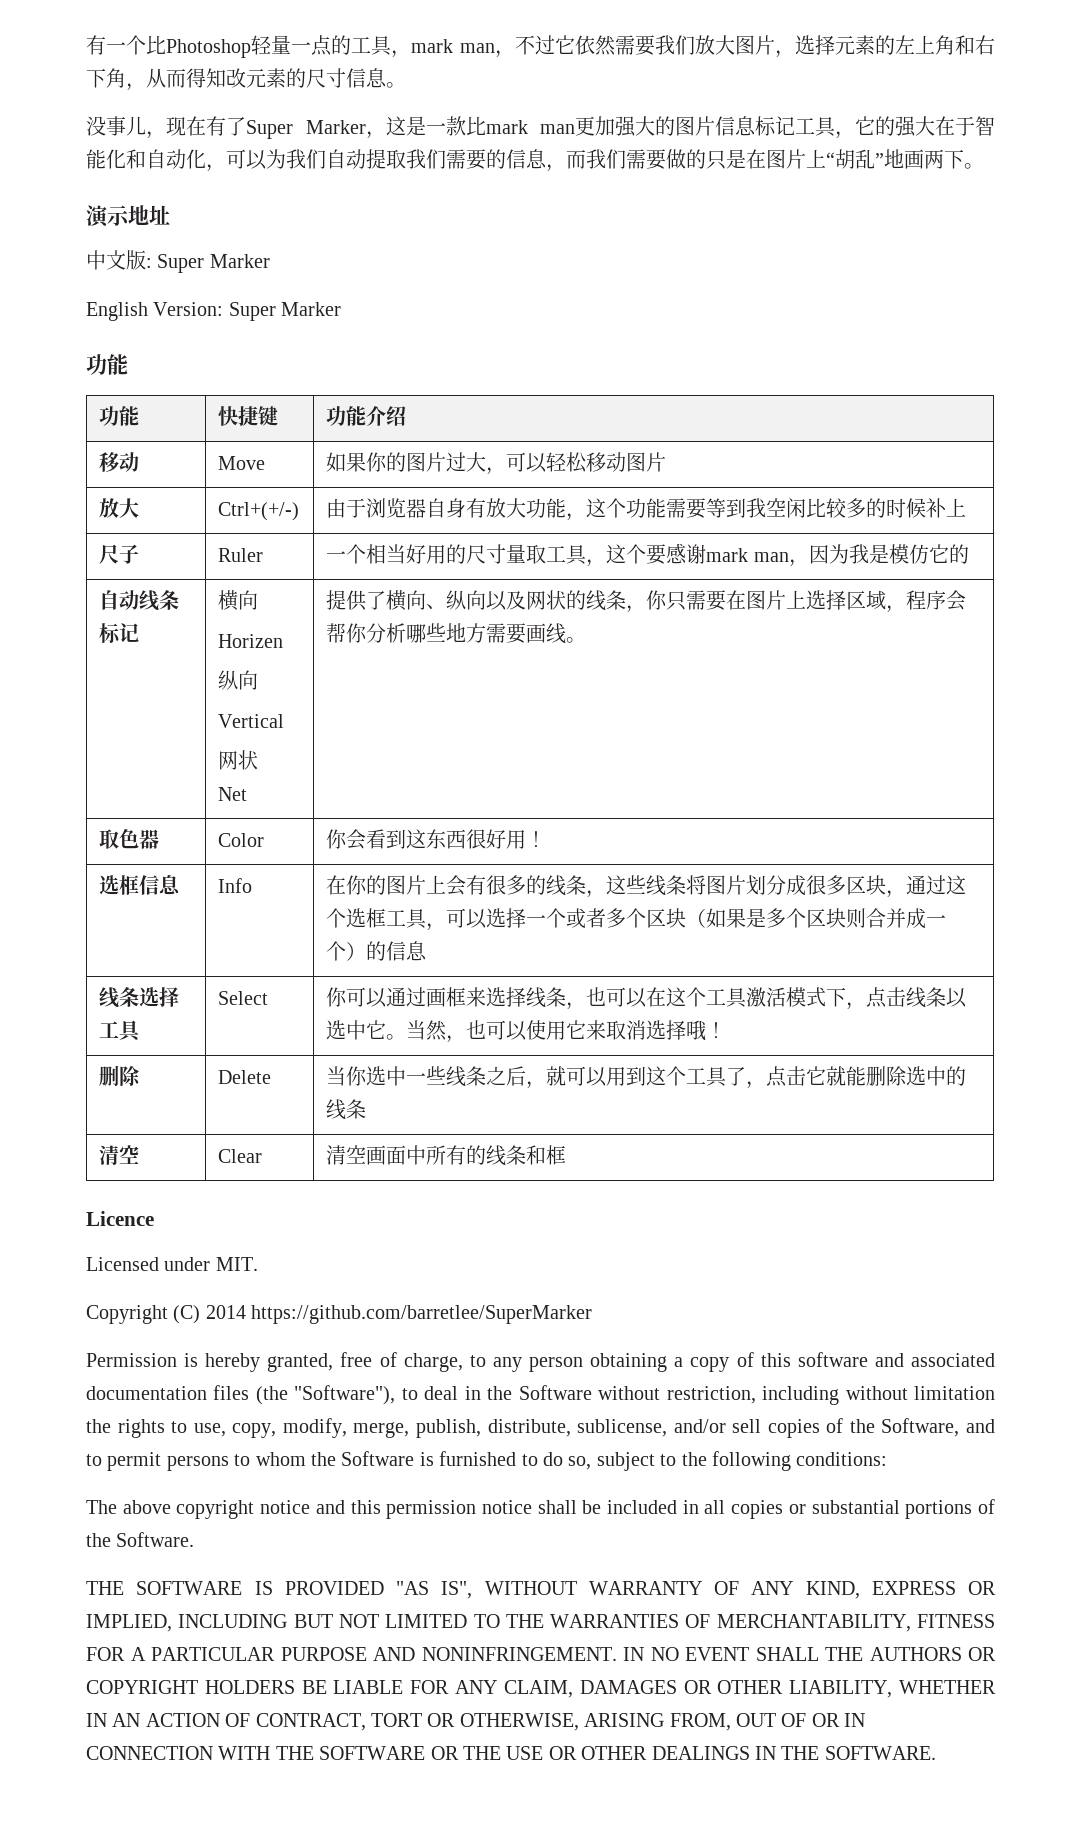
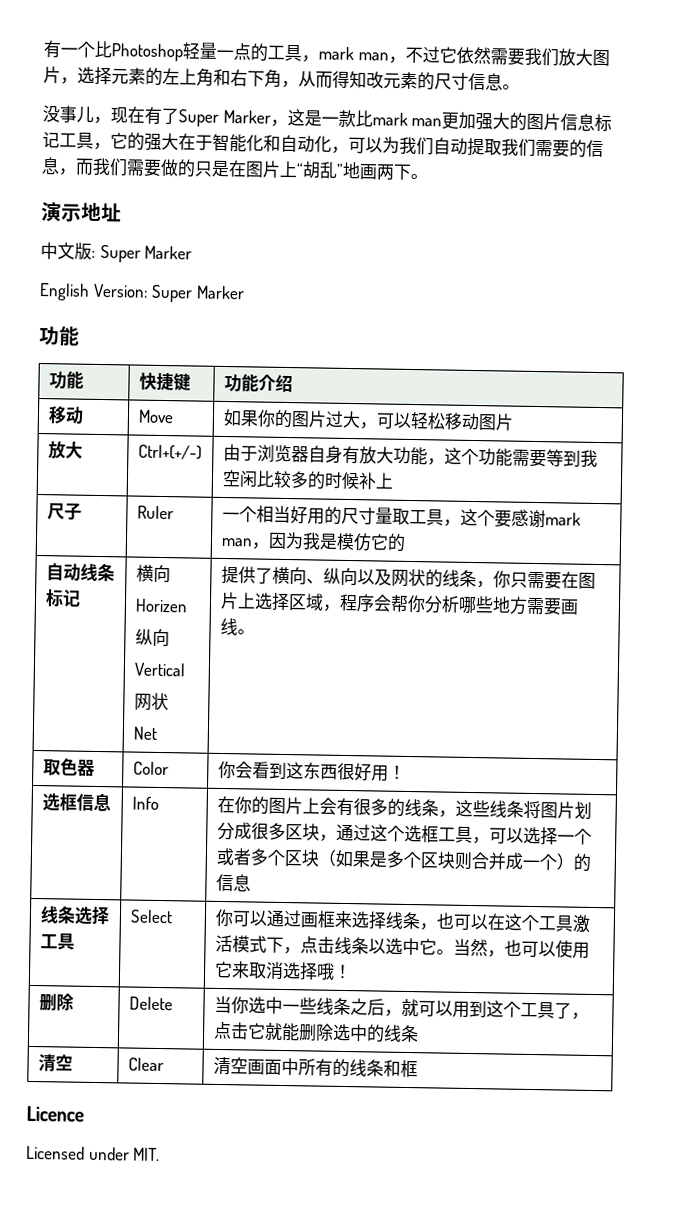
- Copyright (C) 2014 https://github.com/barretlee/SuperMarker
- Permission is hereby granted, free of charge, to any person obtaining a copy of this software and associated documentation files (the "Software"), to deal in the Software without restriction, including without limitation the rights to use, copy, modify, merge, publish, distribute, sublicense, and/or sell copies of the Software, and to permit persons to whom the Software is furnished to do so, subject to the following conditions:
- The above copyright notice and this permission notice shall be included in all copies or substantial portions of the Software.
- THE SOFTWARE IS PROVIDED "AS IS", WITHOUT WARRANTY OF ANY KIND, EXPRESS OR IMPLIED, INCLUDING BUT NOT LIMITED TO THE WARRANTIES OF MERCHANTABILITY, FITNESS FOR A PARTICULAR PURPOSE AND NONINFRINGEMENT. IN NO EVENT SHALL THE AUTHORS OR COPYRIGHT HOLDERS BE LIABLE FOR ANY CLAIM, DAMAGES OR OTHER LIABILITY, WHETHER IN AN ACTION OF CONTRACT, TORT OR OTHERWISE, ARISING FROM, OUT OF OR IN CONNECTION WITH THE SOFTWARE OR THE USE OR OTHER DEALINGS IN THE SOFTWARE.

